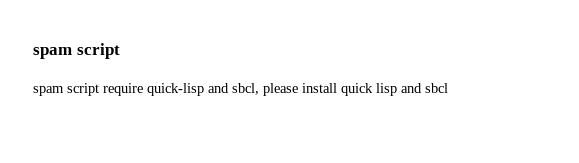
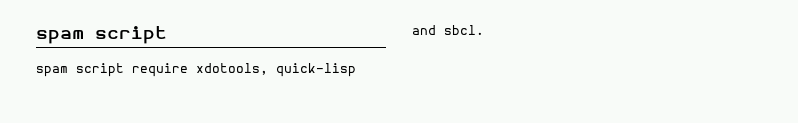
- spam script require quick-lisp and sbcl, please install quick lisp and sbcl
+ spam script require xdotools, quick-lisp and sbcl.

